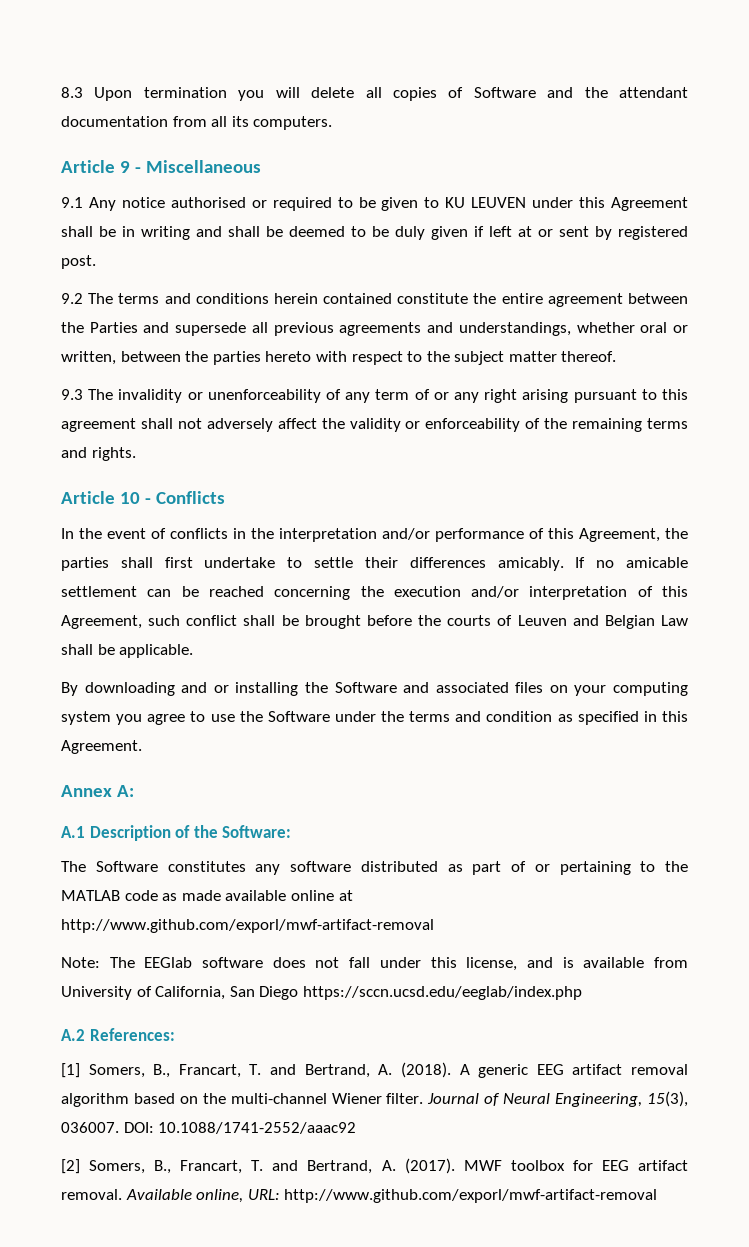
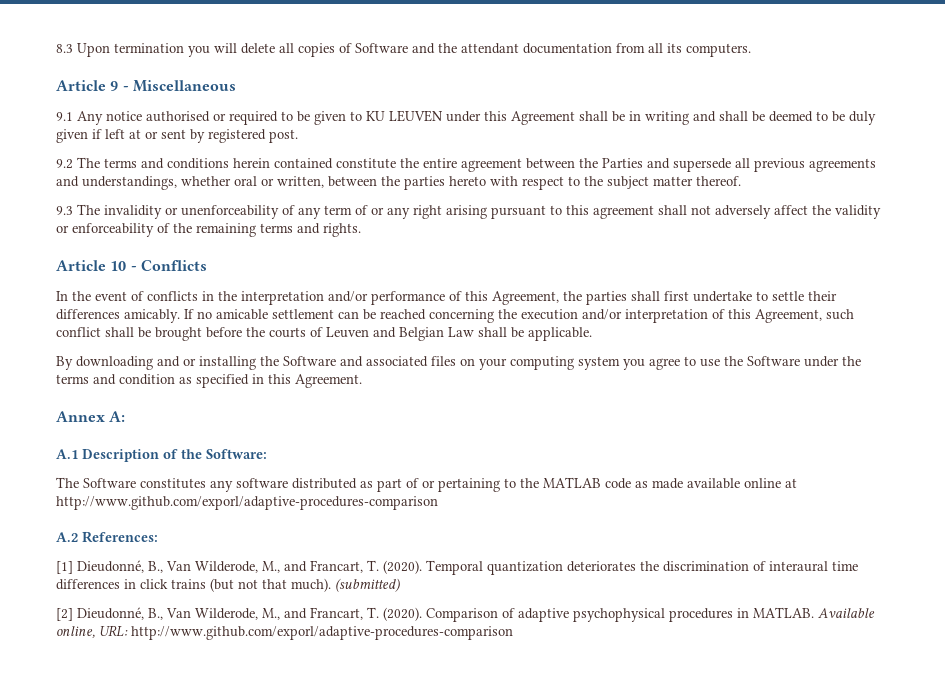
- The Software constitutes any software distributed as part of or pertaining to the MATLAB code as made available online at http://www.github.com/exporl/mwf-artifact-removal
- Note: The EEGlab software does not fall under this license, and is available from University of California, San Diego https://sccn.ucsd.edu/eeglab/index.php
+ The Software constitutes any software distributed as part of or pertaining to the MATLAB code as made available online at http://www.github.com/exporl/adaptive-procedures-comparison
  A.2 References:
- [1] Somers, B., Francart, T. and Bertrand, A. (2018). A generic EEG artifact removal algorithm based on the multi-channel Wiener filter. Journal of Neural Engineering, 15(3), 036007. DOI: 10.1088/1741-2552/aaac92
- [2] Somers, B., Francart, T. and Bertrand, A. (2017). MWF toolbox for EEG artifact removal.
+ [1] Dieudonné, B., Van Wilderode, M., and Francart, T. (2020). Temporal quantization deteriorates the discrimination of interaural time differences in click trains (but not that much). (submitted)
+ [2] Dieudonné, B., Van Wilderode, M., and Francart, T. (2020). Comparison of adaptive psychophysical procedures in MATLAB.
- Available online, URL: http://www.github.com/exporl/mwf-artifact-removal
+ Available online, URL: http://www.github.com/exporl/adaptive-procedures-comparison

